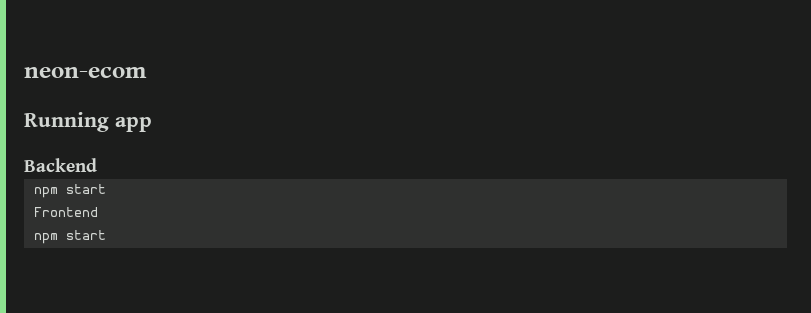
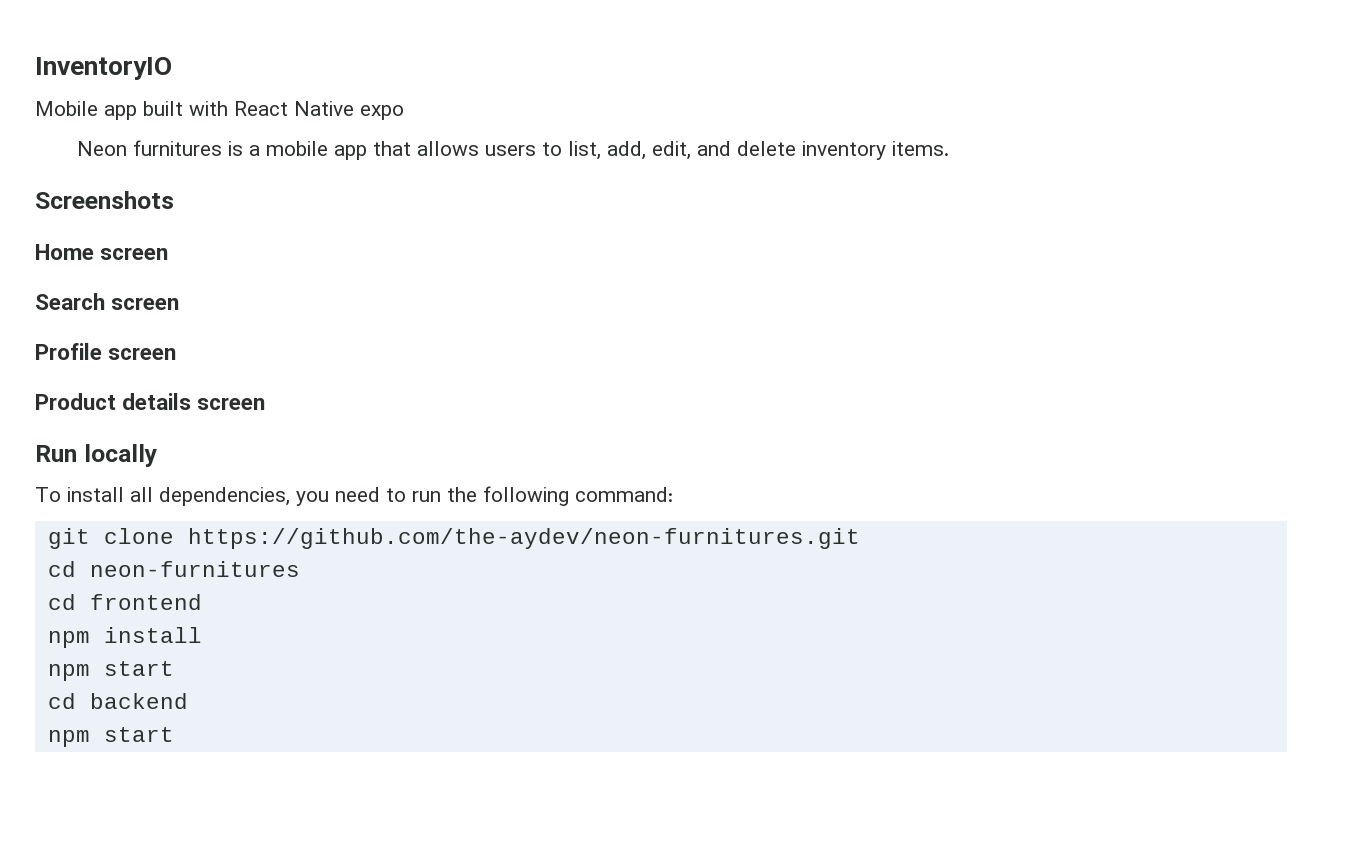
- neon-ecom
- Running app
- Backend
+ InventoryIO
+ Mobile app built with React Native expo
+ Neon furnitures is a mobile app that allows users to list, add, edit, and delete inventory items.
+ Screenshots
+ Home screen
+ Search screen
+ Profile screen
+ Product details screen
+ Run locally
+ To install all dependencies, you need to run the following command:
+ git clone https://github.com/the-aydev/neon-furnitures.git
+ cd neon-furnitures
+ cd frontend
+ npm install
- Frontend
+ cd backend

